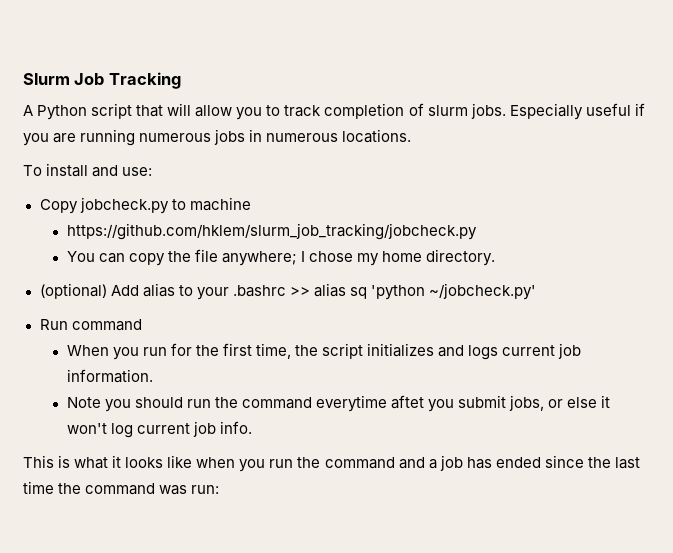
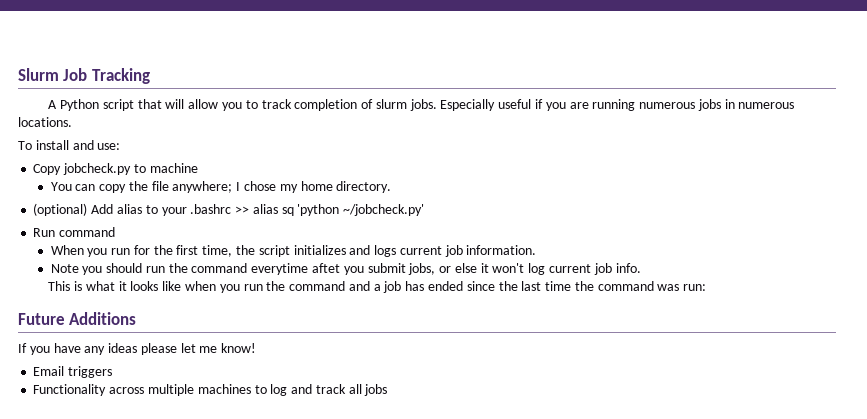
- https://github.com/hklem/slurm_job_tracking/jobcheck.py
+ Future Additions
+ If you have any ideas please let me know!
+ Email triggers
+ Functionality across multiple machines to log and track all jobs

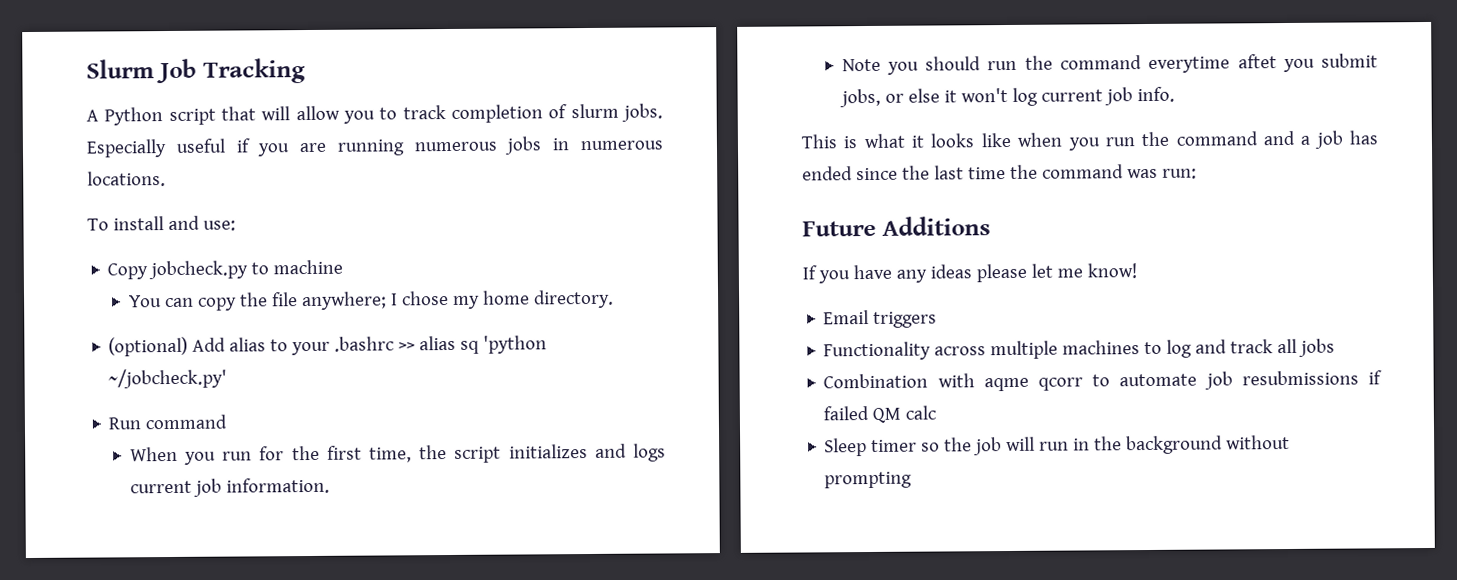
+ Combination with aqme qcorr to automate job resubmissions if failed QM calc
+ Sleep timer so the job will run in the background without prompting

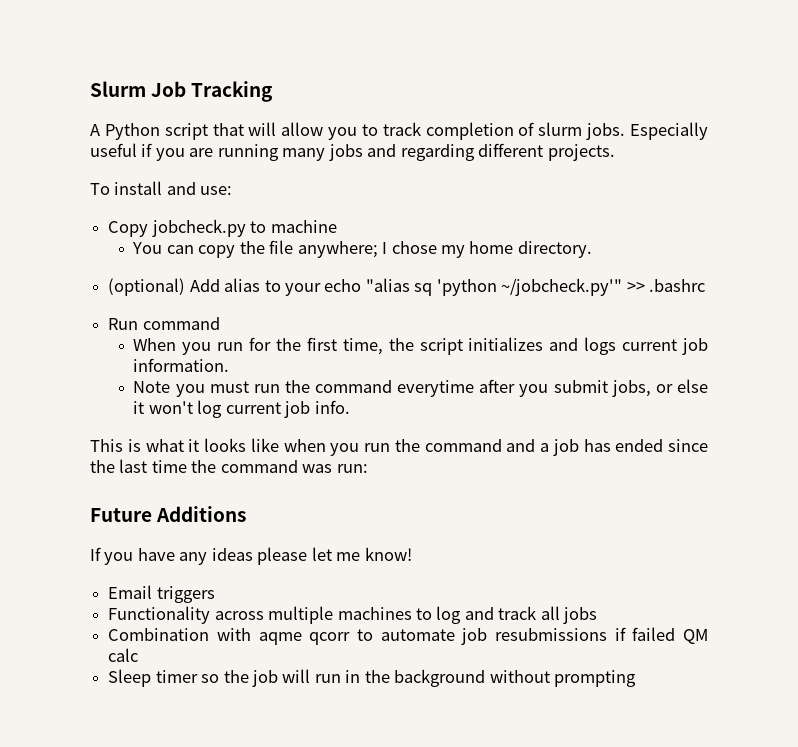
- Especially useful if you are running numerous jobs in numerous locations.
+ Especially useful if you are running many jobs and regarding different projects.
- (optional) Add alias to your .bashrc >> alias sq 'python ~/jobcheck.py'
+ (optional) Add alias to your echo "alias sq 'python ~/jobcheck.py'" >> .bashrc
- Note you should run the command everytime aftet you submit jobs, or else it won't log current job info.
+ Note you must run the command everytime after you submit jobs, or else it won't log current job info.

